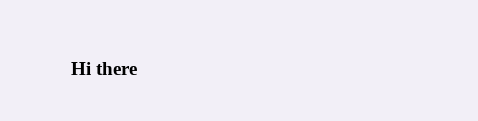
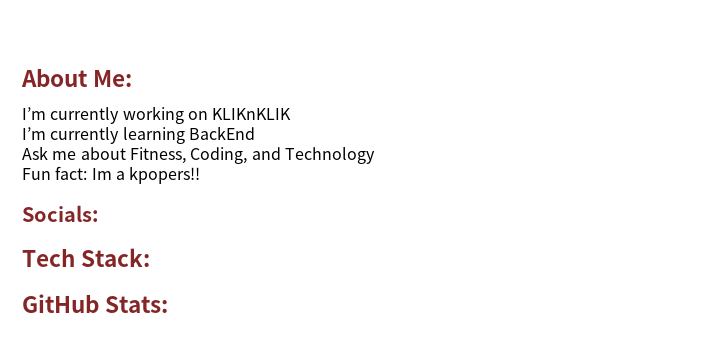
- Hi there
+ About Me:
+ I’m currently working on KLIKnKLIK
+ I’m currently learning BackEnd
+ Ask me about Fitness, Coding, and Technology
+ Fun fact: Im a kpopers!!
+ Socials:
+ Tech Stack:
+ GitHub Stats:

